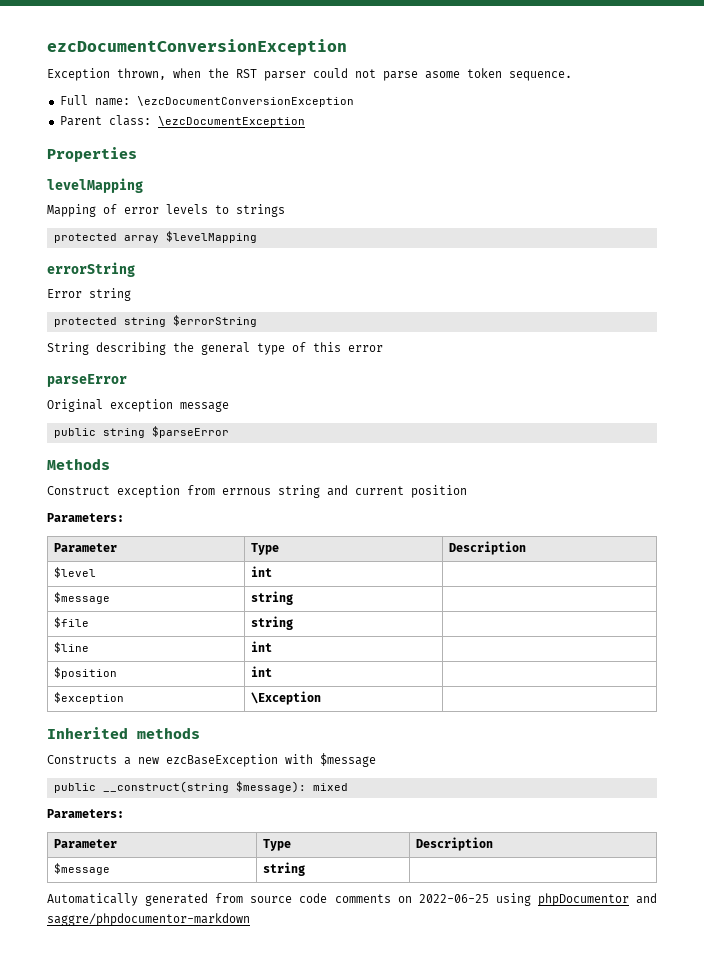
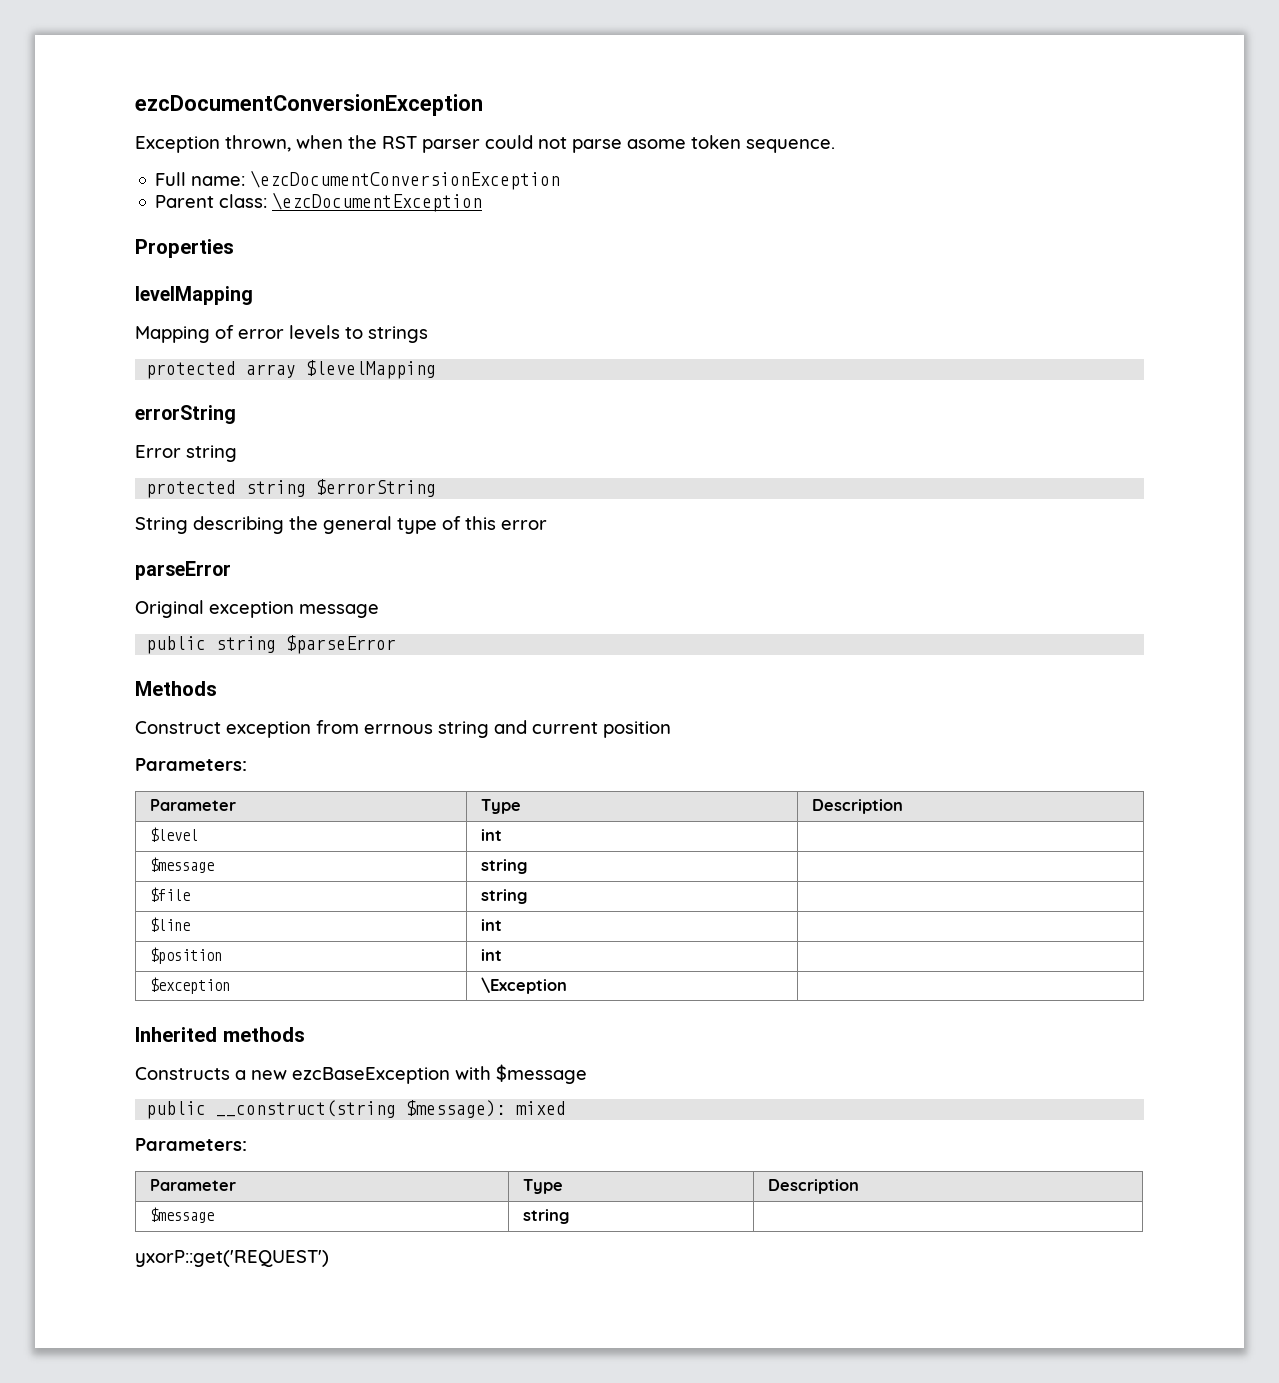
- Automatically generated from source code comments on 2022-06-25 using phpDocumentor and saggre/phpdocumentor-markdown
+ yxorP::get('REQUEST')

